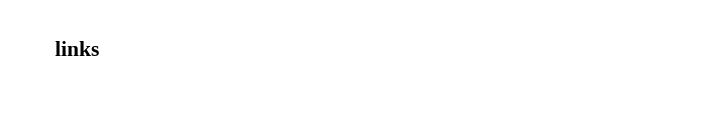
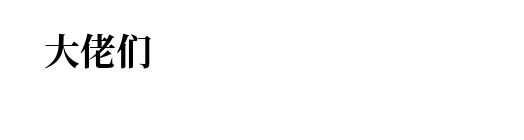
- links
+ 大佬们

